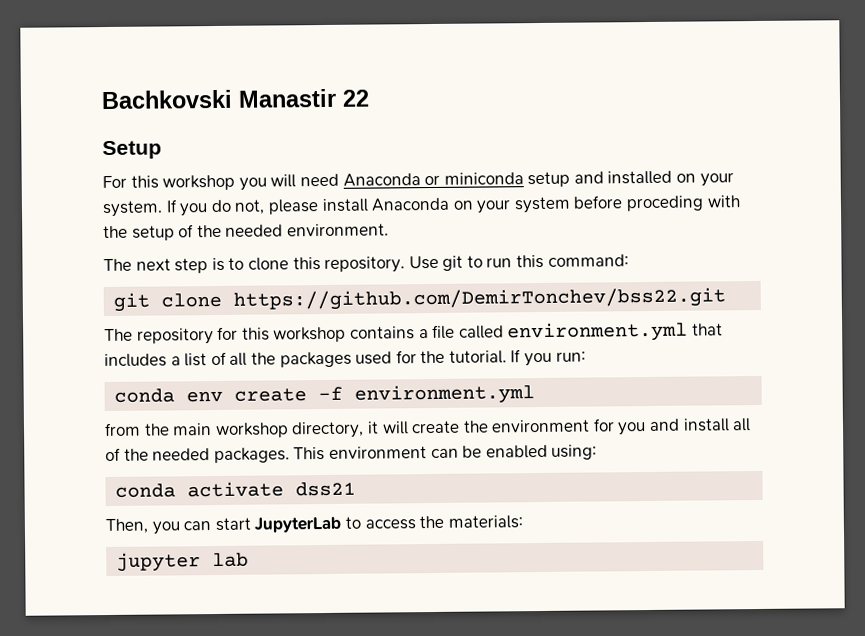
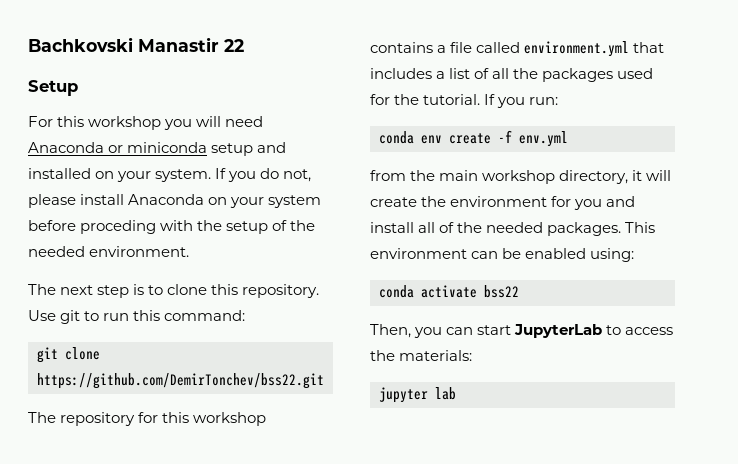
- conda env create -f environment.yml
+ conda env create -f env.yml
- conda activate dss21
+ conda activate bss22

